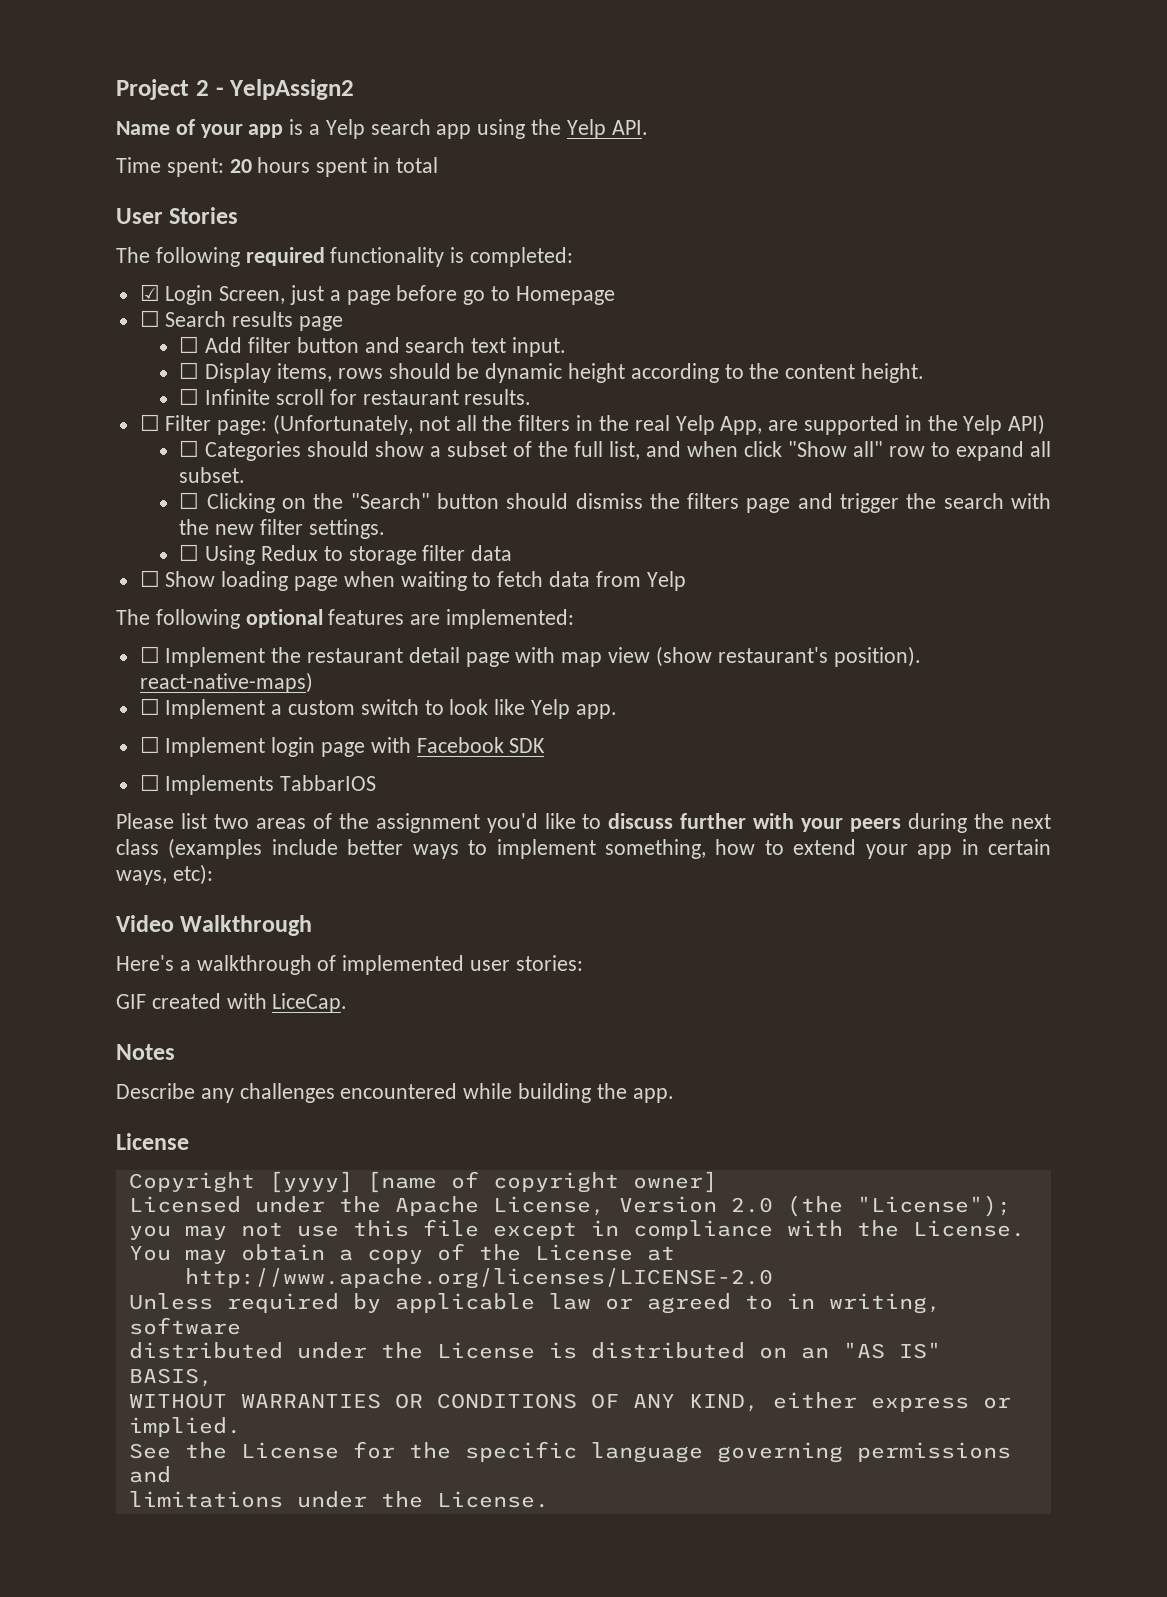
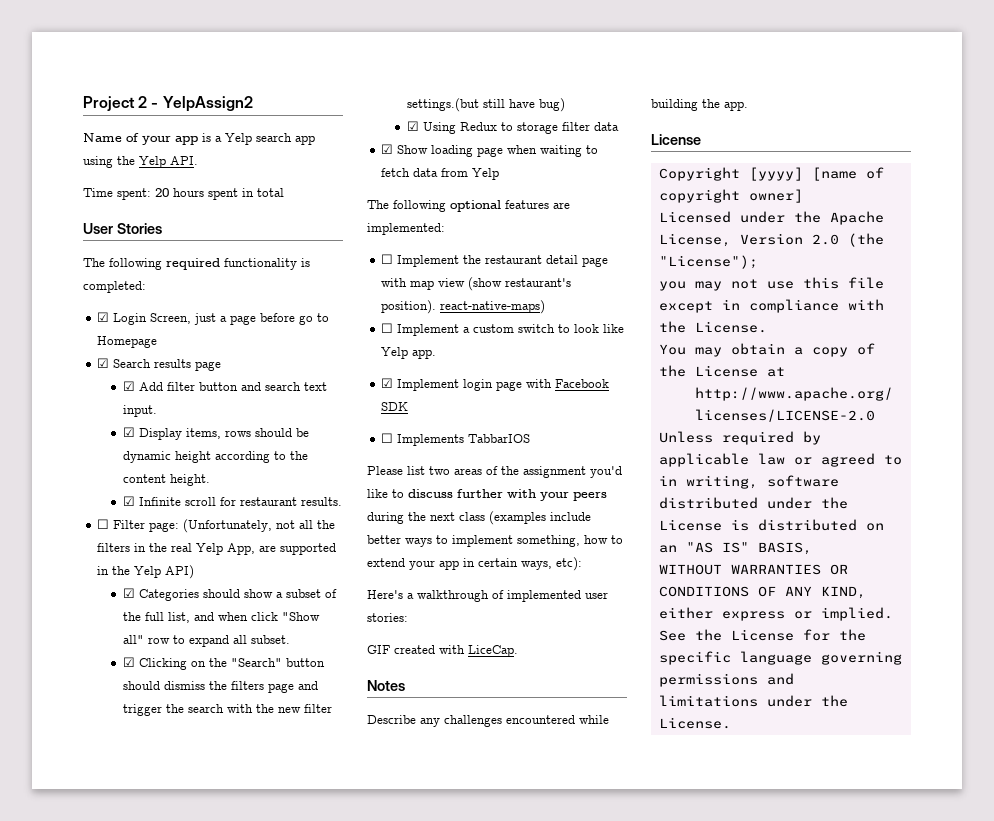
- ☐ Search results page
+ ☑ Search results page
- ☐ Add filter button and search text input.
+ ☑ Add filter button and search text input.
- ☐ Display items, rows should be dynamic height according to the content height.
+ ☑ Display items, rows should be dynamic height according to the content height.
- ☐ Infinite scroll for restaurant results.
+ ☑ Infinite scroll for restaurant results.
- ☐ Categories should show a subset of the full list, and when click "Show all" row to expand all subset.
+ ☑ Categories should show a subset of the full list, and when click "Show all" row to expand all subset.
- ☐ Clicking on the "Search" button should dismiss the filters page and trigger the search with the new filter settings.
- ☐ Using Redux to storage filter data
+ ☑ Clicking on the "Search" button should dismiss the filters page and trigger the search with the new filter settings.(but still have bug)
+ ☑ Using Redux to storage filter data
- ☐ Show loading page when waiting to fetch data from Yelp
+ ☑ Show loading page when waiting to fetch data from Yelp
- ☐ Implement login page with Facebook SDK
+ ☑ Implement login page with Facebook SDK
- Video Walkthrough

